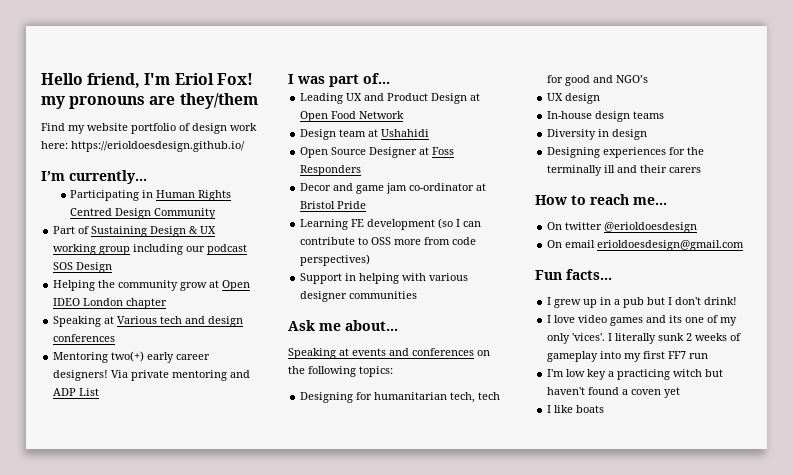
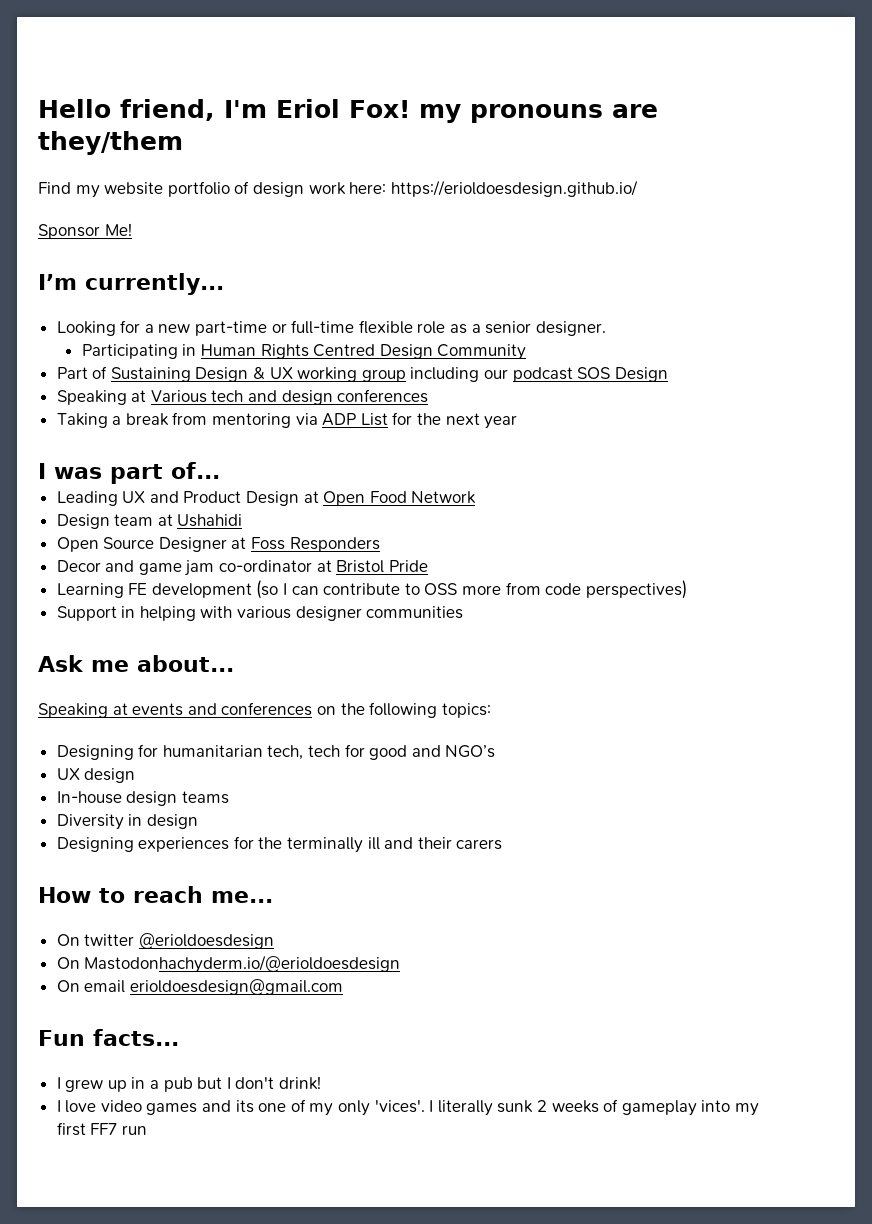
+ Sponsor Me!
+ Looking for a new part-time or full-time flexible role as a senior designer.
- Helping the community grow at Open IDEO London chapter
- Mentoring two(+) early career designers! Via private mentoring and ADP List
+ Taking a break from mentoring via ADP List for the next year
+ On Mastodonhachyderm.io/@erioldoesdesign
- I'm low key a practicing witch but haven't found a coven yet
- I like boats

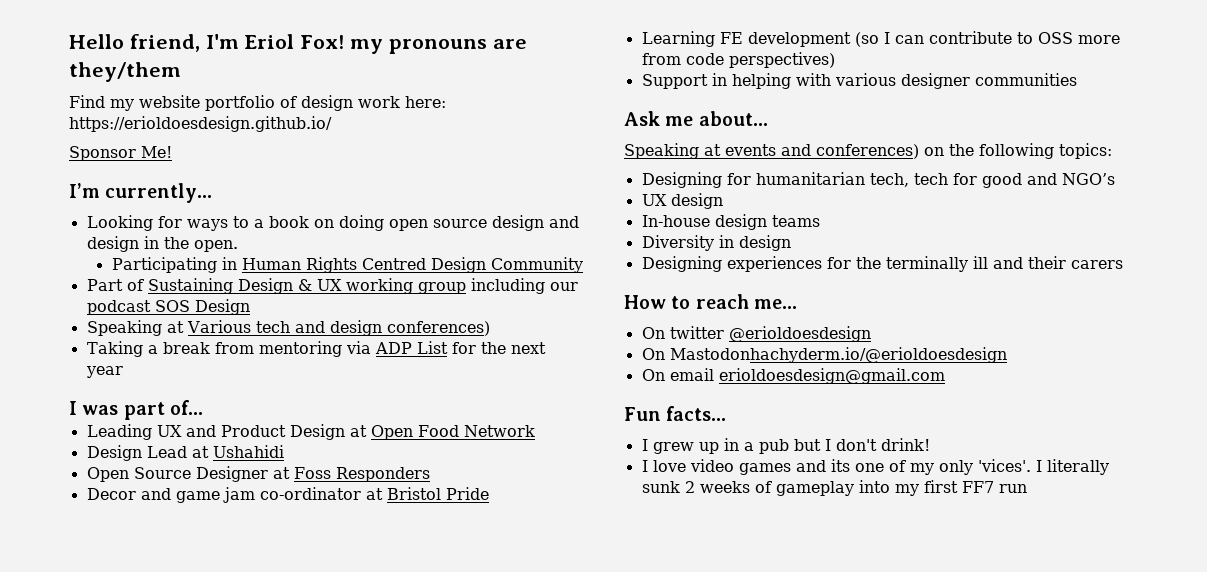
- Looking for a new part-time or full-time flexible role as a senior designer.
+ Looking for ways to a book on doing open source design and design in the open.
- Speaking at Various tech and design conferences
+ Speaking at Various tech and design conferences)
- Design team at Ushahidi
+ Design Lead at Ushahidi
- Speaking at events and conferences on the following topics:
+ Speaking at events and conferences) on the following topics:

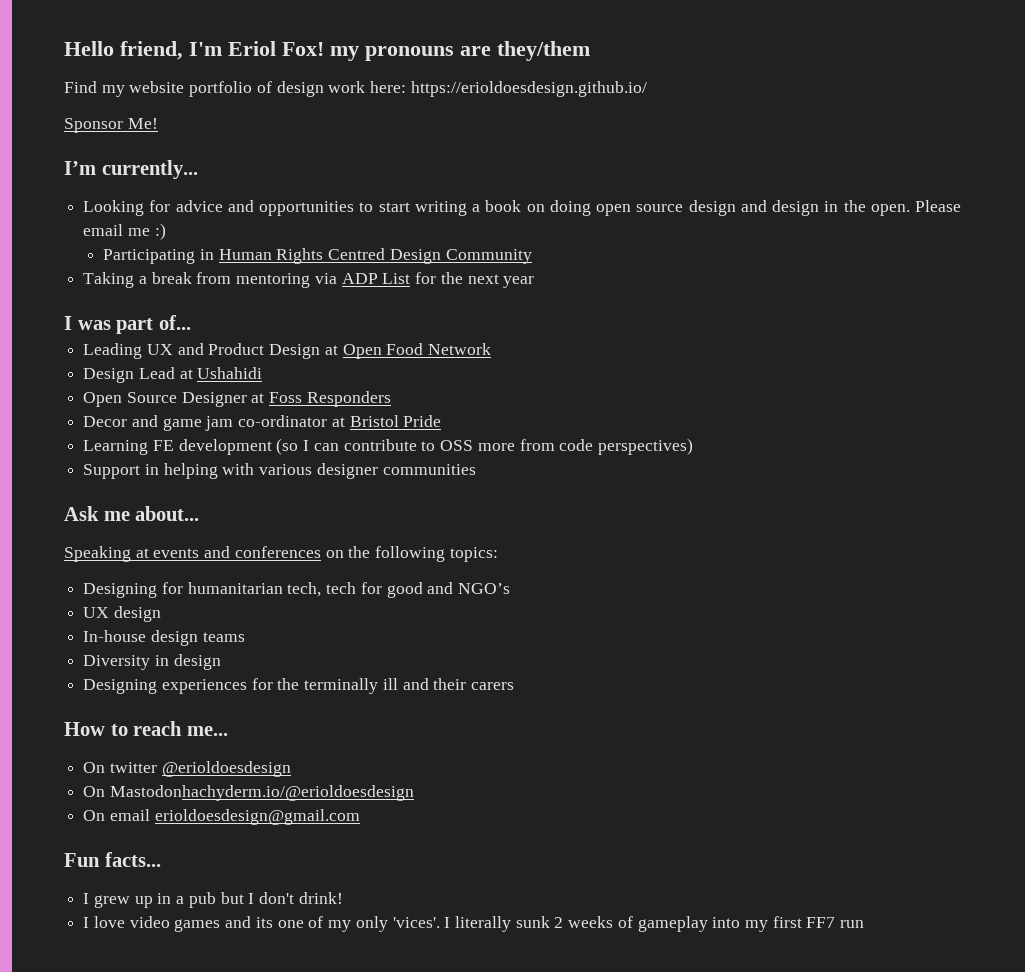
- Looking for ways to a book on doing open source design and design in the open.
+ Looking for advice and opportunities to start writing a book on doing open source design and design in the open. Please email me :)
- Part of Sustaining Design & UX working group including our podcast SOS Design
- Speaking at Various tech and design conferences)
- Speaking at events and conferences) on the following topics:
+ Speaking at events and conferences on the following topics:

